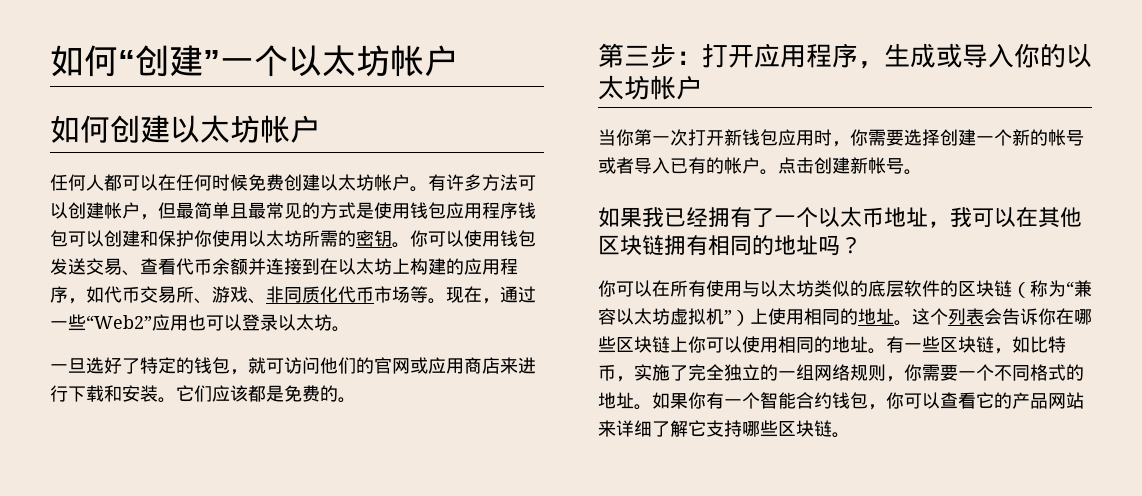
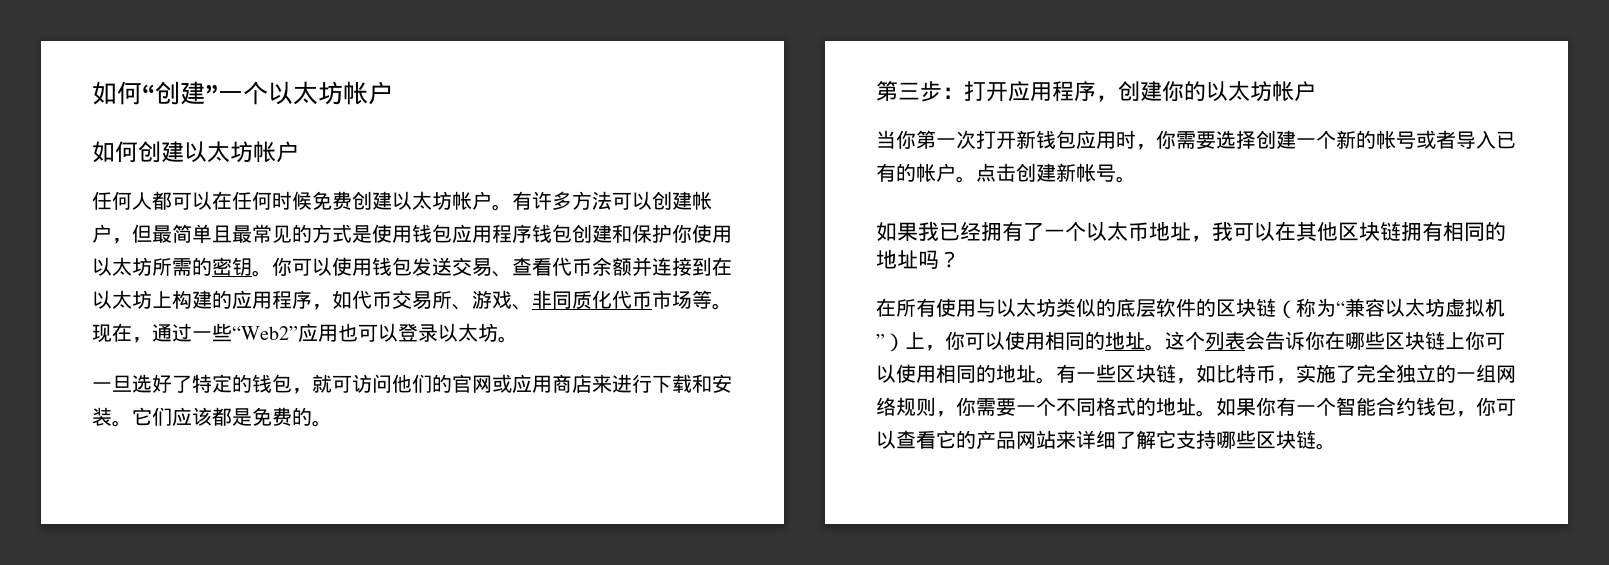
- 有许多方法可以创建帐户，但最简单且最常见的方式是使用钱包应用程序钱包可以创建和保护你使用以太坊所需的密钥。
+ 有许多方法可以创建帐户，但最简单且最常见的方式是使用钱包应用程序钱包创建和保护你使用以太坊所需的密钥。
- 第三步：打开应用程序，生成或导入你的以太坊帐户
+ 第三步：打开应用程序，创建你的以太坊帐户
- 你可以在所有使用与以太坊类似的底层软件的区块链（称为“兼容以太坊虚拟机”）上使用相同的地址。
+ 在所有使用与以太坊类似的底层软件的区块链（称为“兼容以太坊虚拟机”）上，你可以使用相同的地址。

